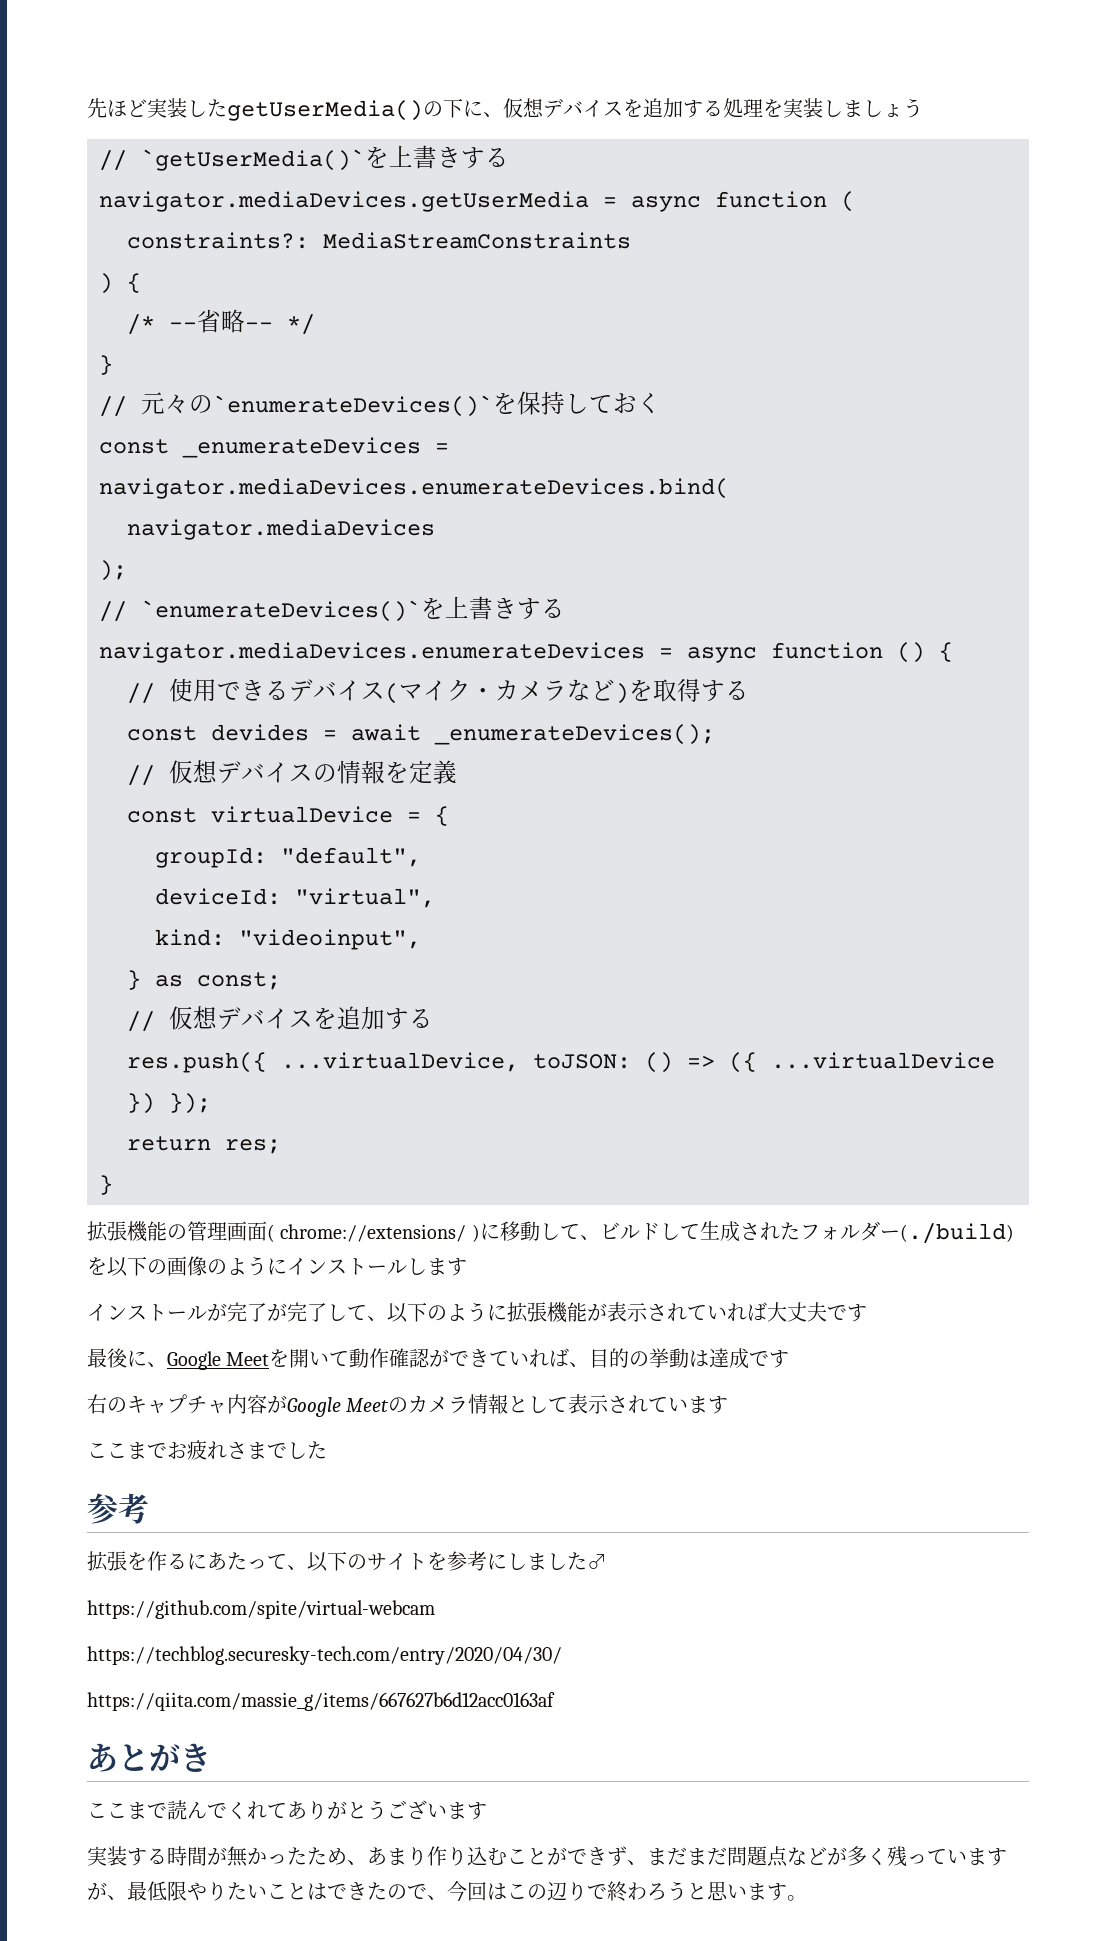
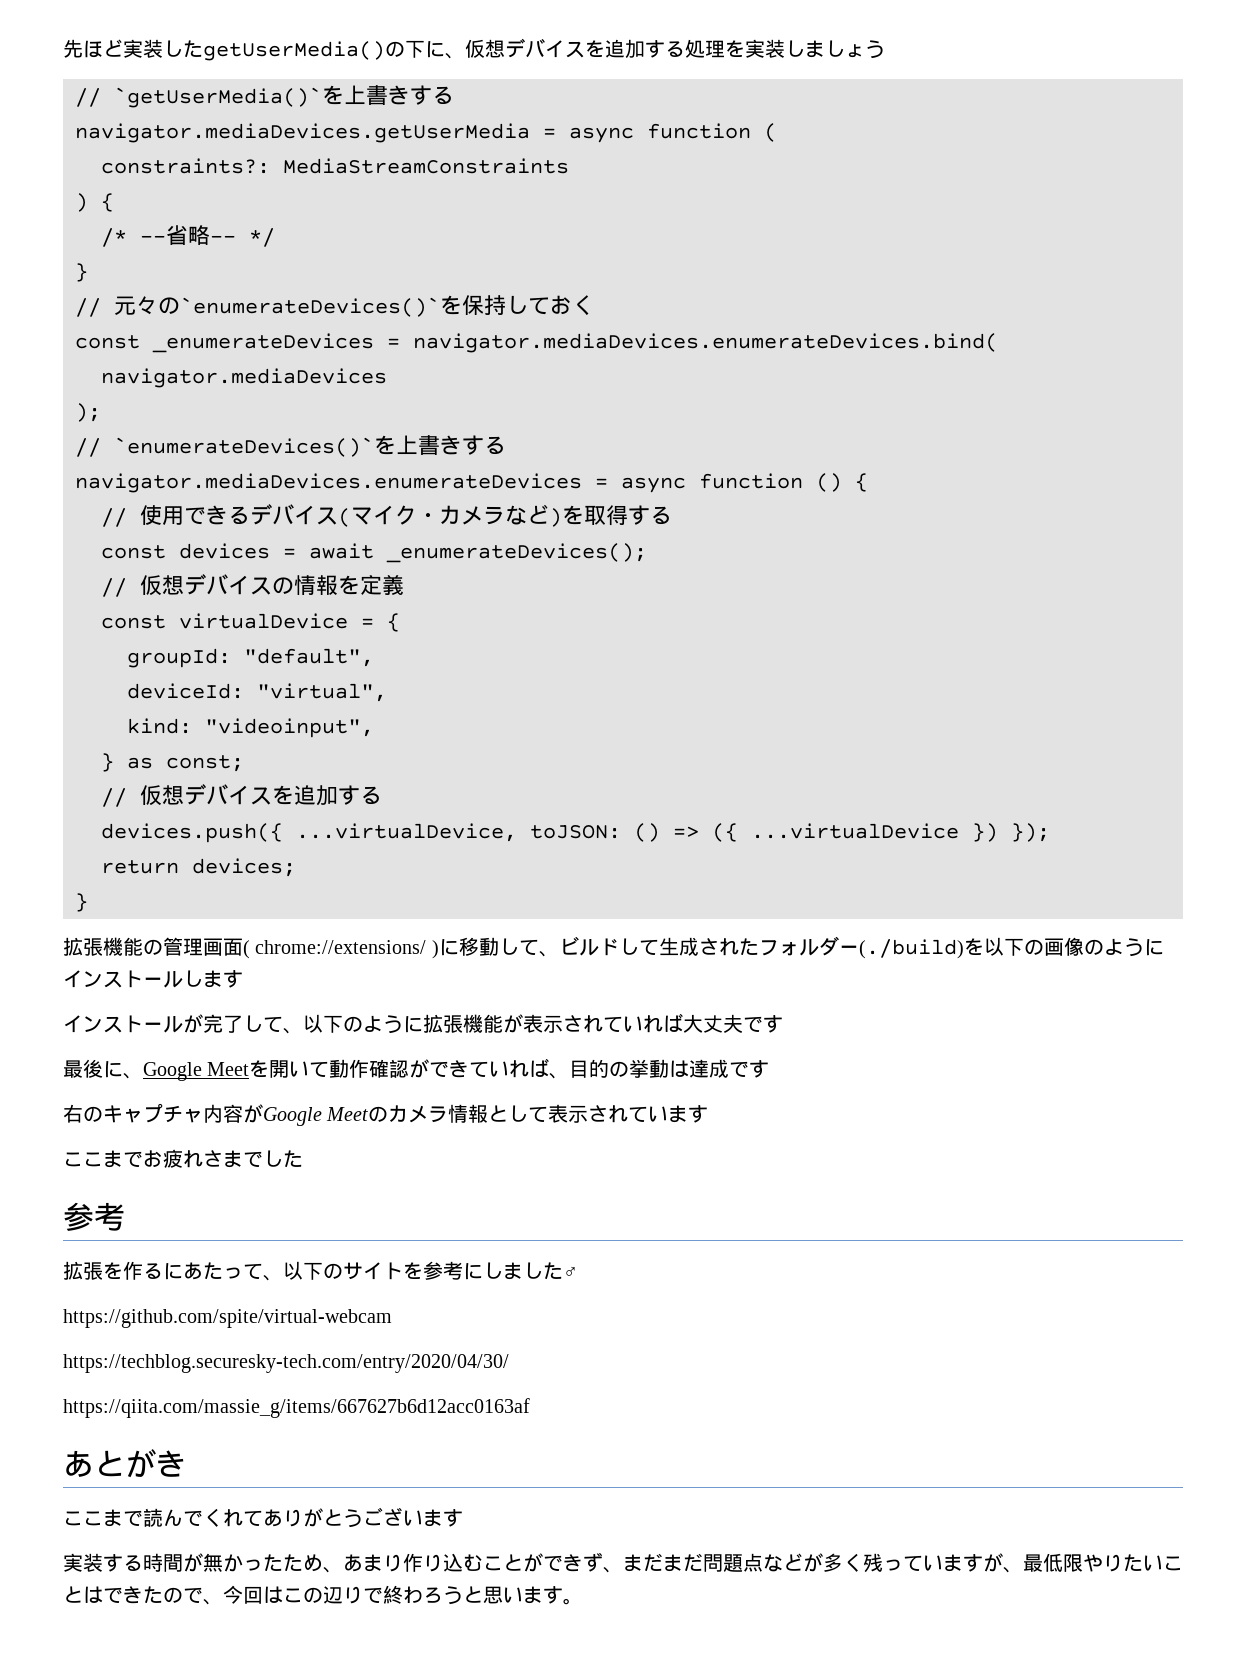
- const devides = await _enumerateDevices();
+ const devices = await _enumerateDevices();
- res.push({ ...virtualDevice, toJSON: () => ({ ...virtualDevice }) });
+ devices.push({ ...virtualDevice, toJSON: () => ({ ...virtualDevice }) });
- return res;
+ return devices;
- インストールが完了が完了して、以下のように拡張機能が表示されていれば大丈夫です
+ インストールが完了して、以下のように拡張機能が表示されていれば大丈夫です

